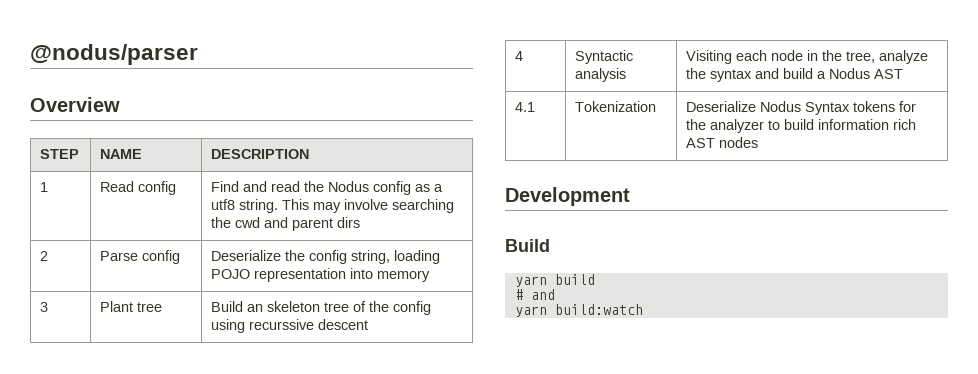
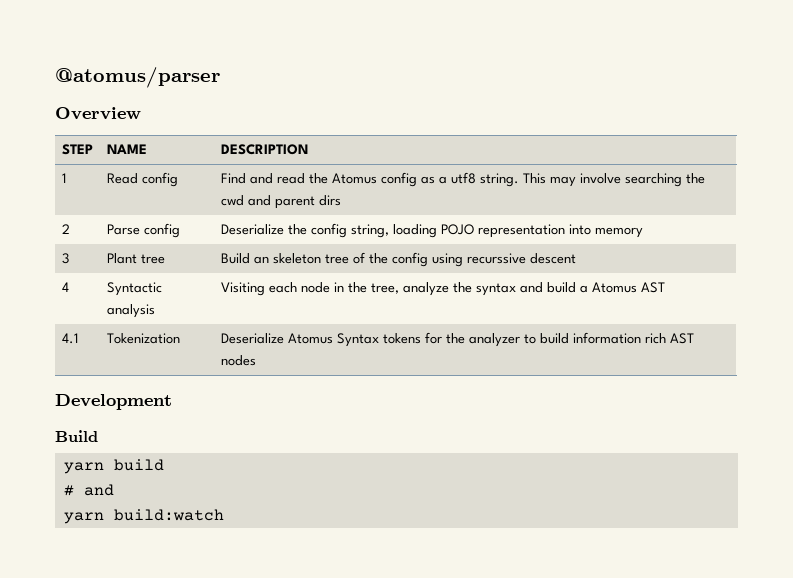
- @nodus/parser
+ @atomus/parser
- 1 | Read config | Find and read the Nodus config as a utf8 string. This may involve searching the cwd and parent dirs
+ 1 | Read config | Find and read the Atomus config as a utf8 string. This may involve searching the cwd and parent dirs
- 4 | Syntactic analysis | Visiting each node in the tree, analyze the syntax and build a Nodus AST
+ 4 | Syntactic analysis | Visiting each node in the tree, analyze the syntax and build a Atomus AST
- 4.1 | Tokenization | Deserialize Nodus Syntax tokens for the analyzer to build information rich AST nodes
+ 4.1 | Tokenization | Deserialize Atomus Syntax tokens for the analyzer to build information rich AST nodes

